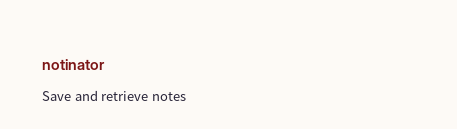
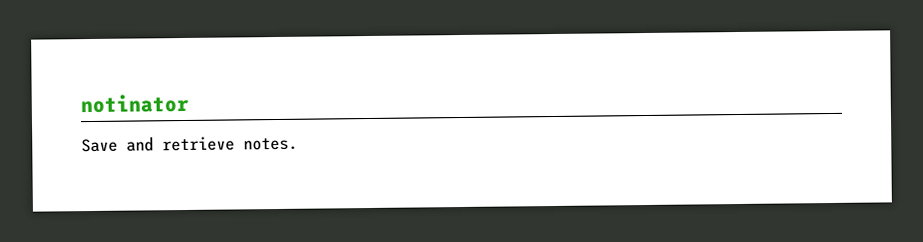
- Save and retrieve notes
+ Save and retrieve notes.

